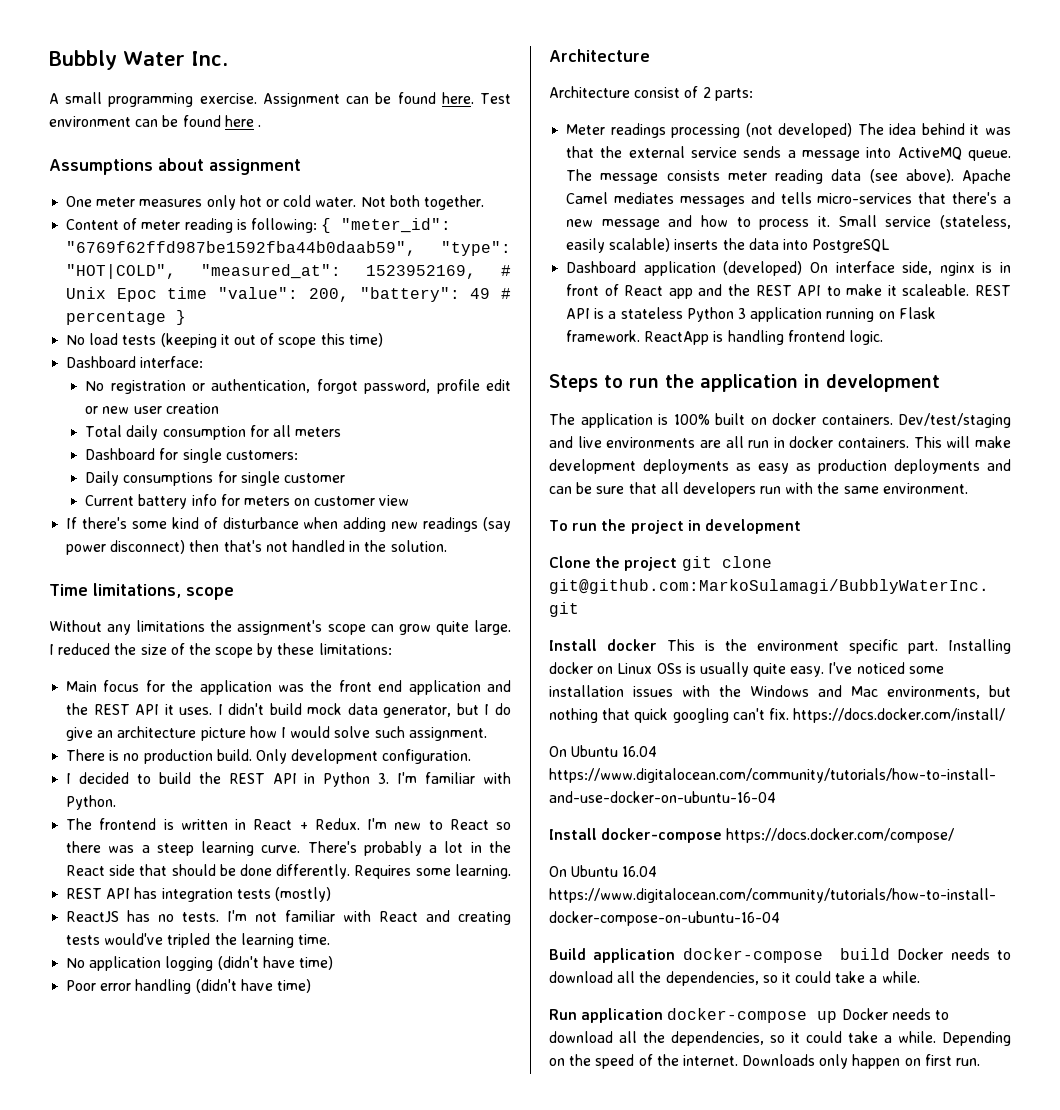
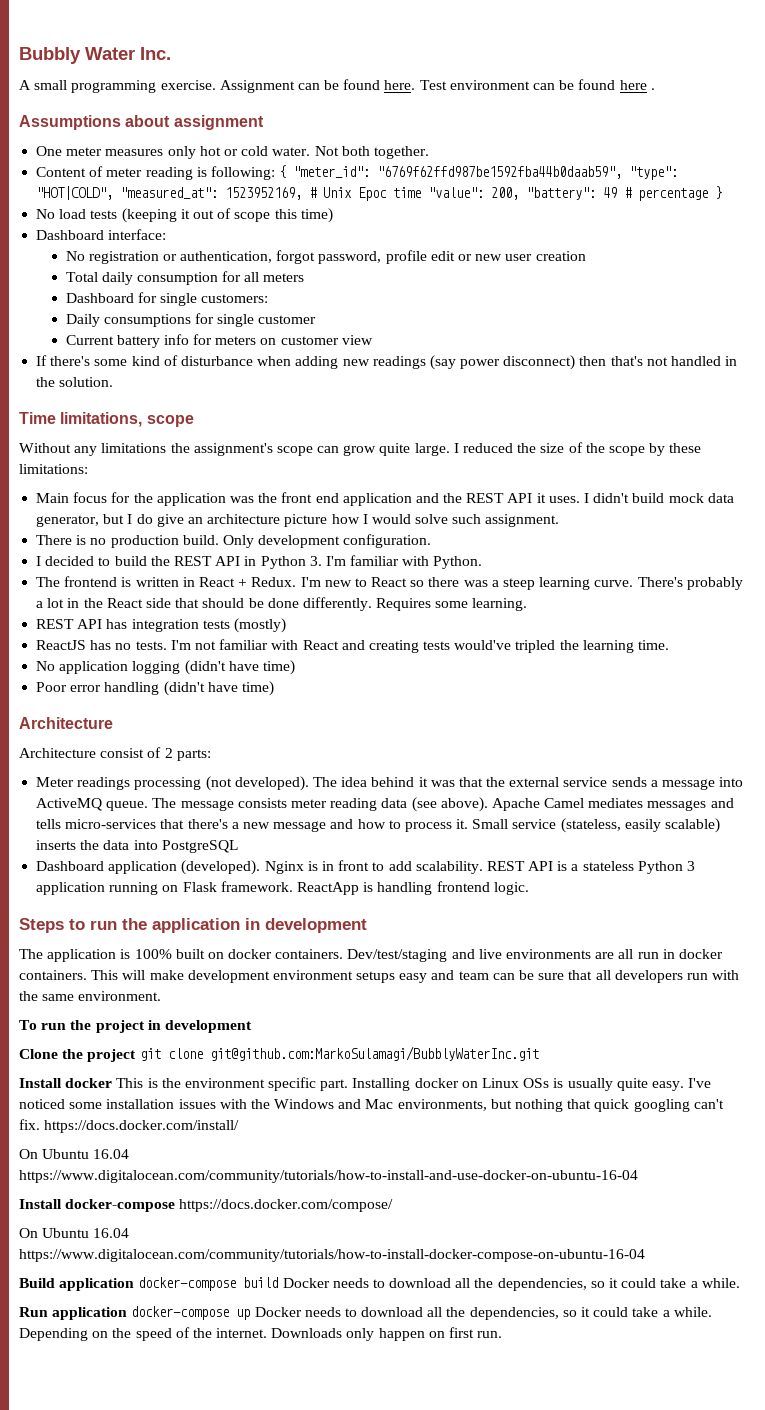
- Meter readings processing (not developed) The idea behind it was that the external service sends a message into ActiveMQ queue.
+ Meter readings processing (not developed). The idea behind it was that the external service sends a message into ActiveMQ queue.
- Dashboard application (developed) On interface side, nginx is in front of React app and the REST API to make it scaleable.
+ Dashboard application (developed). Nginx is in front to add scalability.
- This will make development deployments as easy as production deployments and can be sure that all developers run with the same environment.
+ This will make development environment setups easy and team can be sure that all developers run with the same environment.

